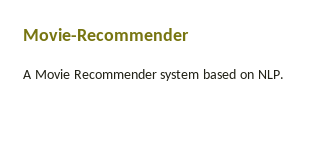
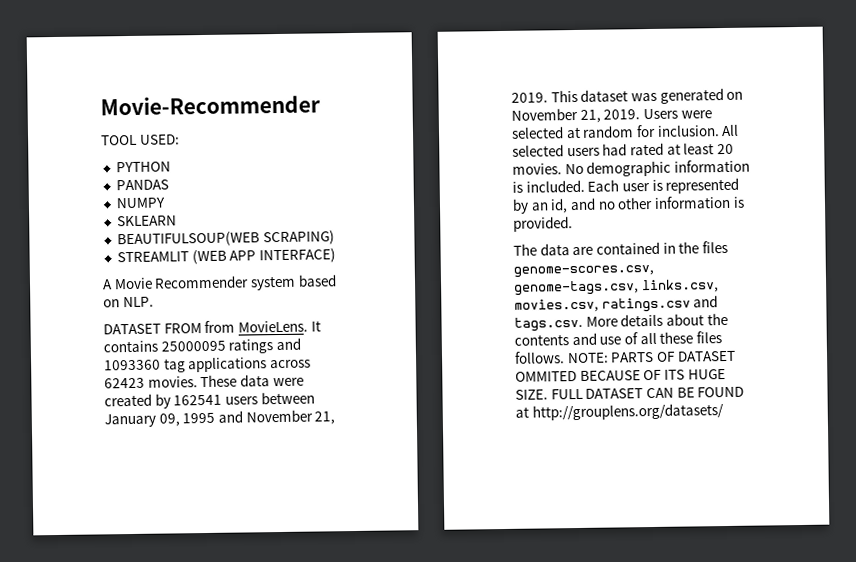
+ TOOL USED:
+ PYTHON
+ PANDAS
+ NUMPY
+ SKLEARN
+ BEAUTIFULSOUP(WEB SCRAPING)
+ STREAMLIT (WEB APP INTERFACE)
+ DATASET FROM from MovieLens. It contains 25000095 ratings and 1093360 tag applications across 62423 movies. These data were created by 162541 users between January 09, 1995 and November 21, 2019. This dataset was generated on November 21, 2019. Users were selected at random for inclusion. All selected users had rated at least 20 movies. No demographic information is included. Each user is represented by an id, and no other information is provided.
+ The data are contained in the files genome-scores.csv, genome-tags.csv, links.csv, movies.csv, ratings.csv and tags.csv. More details about the contents and use of all these files follows. NOTE: PARTS OF DATASET OMMITED BECAUSE OF ITS HUGE SIZE. FULL DATASET CAN BE FOUND at http://grouplens.org/datasets/

